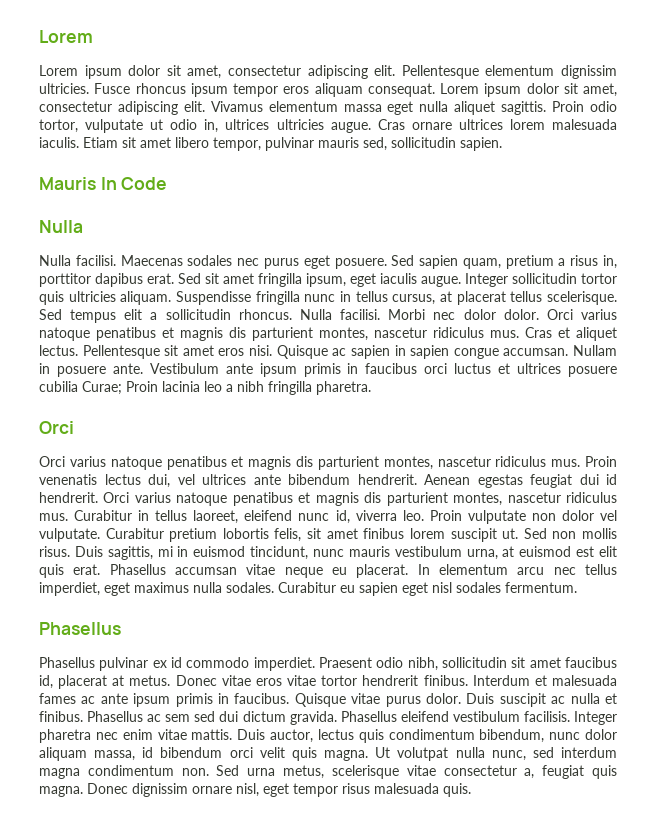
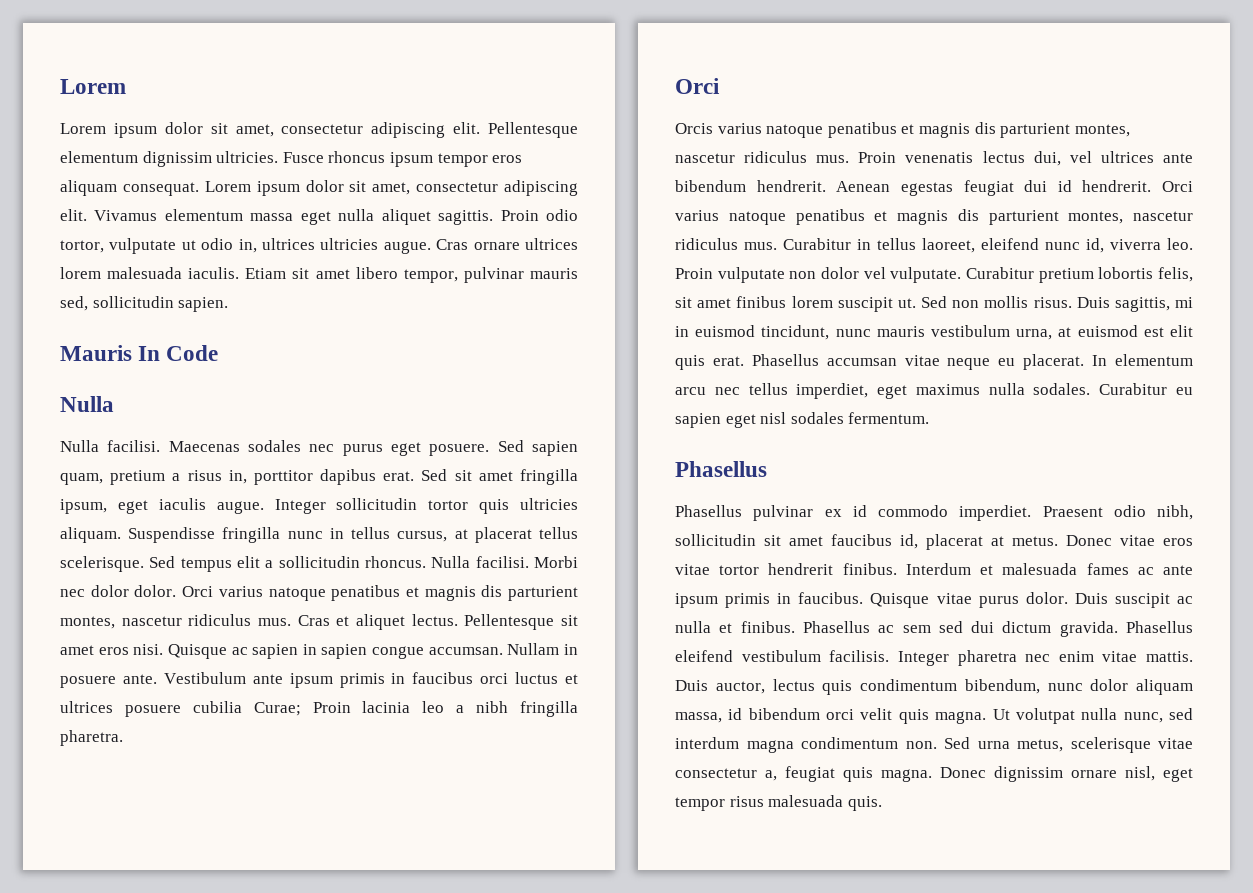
  Vestibulum ante ipsum primis in faucibus orci luctus et ultrices posuere cubilia Curae; Proin lacinia leo a nibh fringilla pharetra.
  Orci
- Orci varius natoque penatibus et magnis dis parturient montes, nascetur ridiculus mus.
+ Orcis varius natoque penatibus et magnis dis parturient montes, nascetur ridiculus mus.

